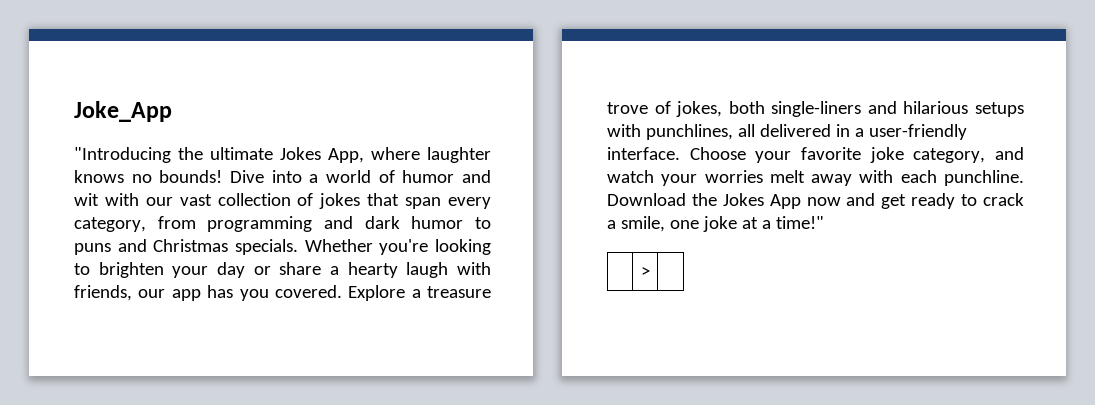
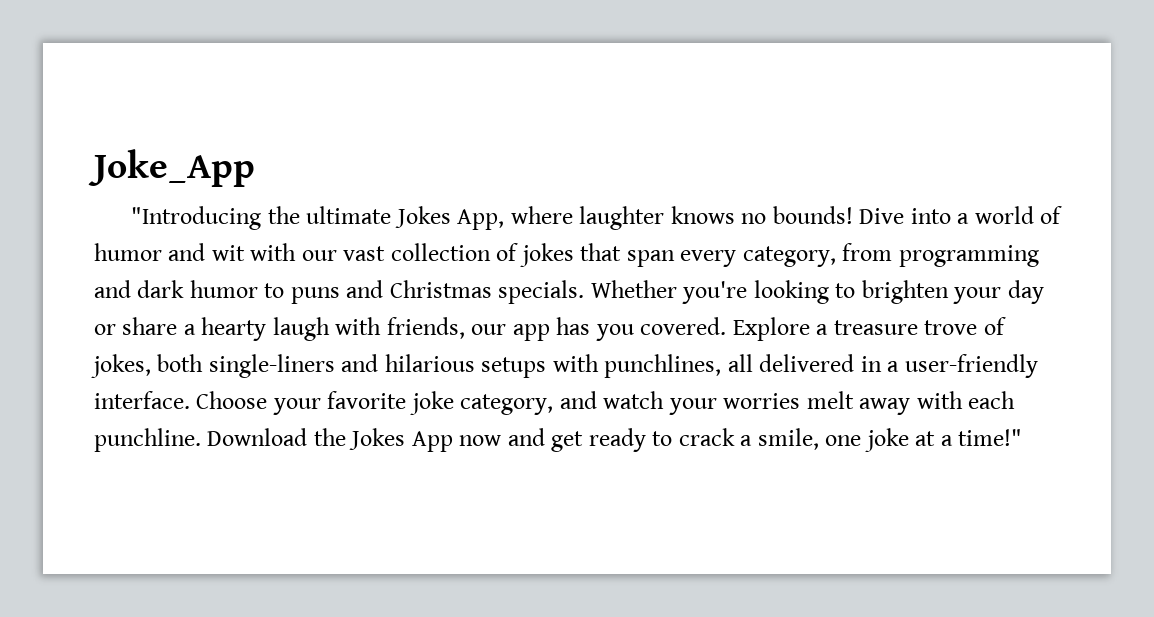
- | > |

